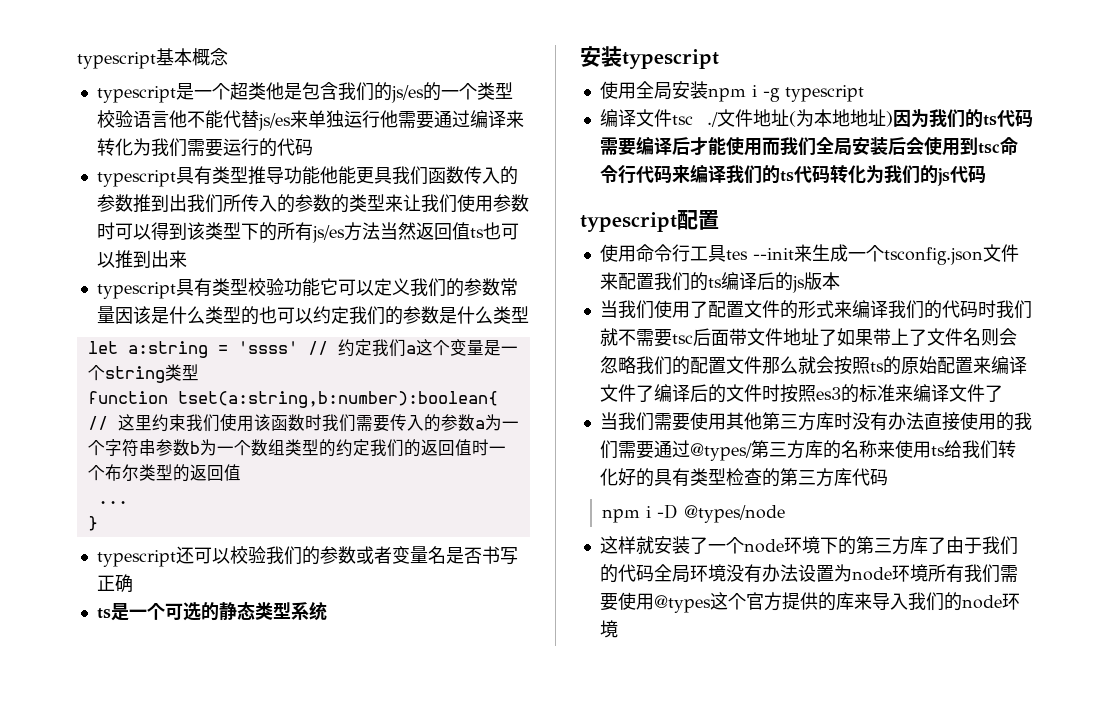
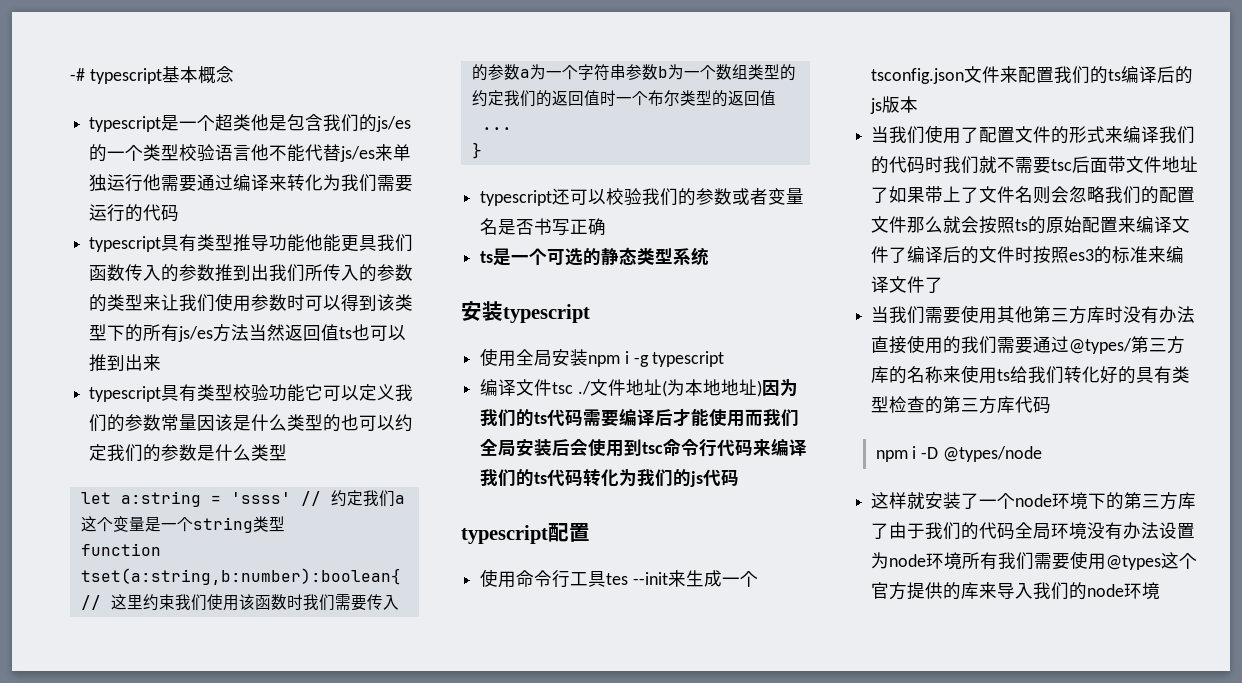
- typescript基本概念
+ -# typescript基本概念

